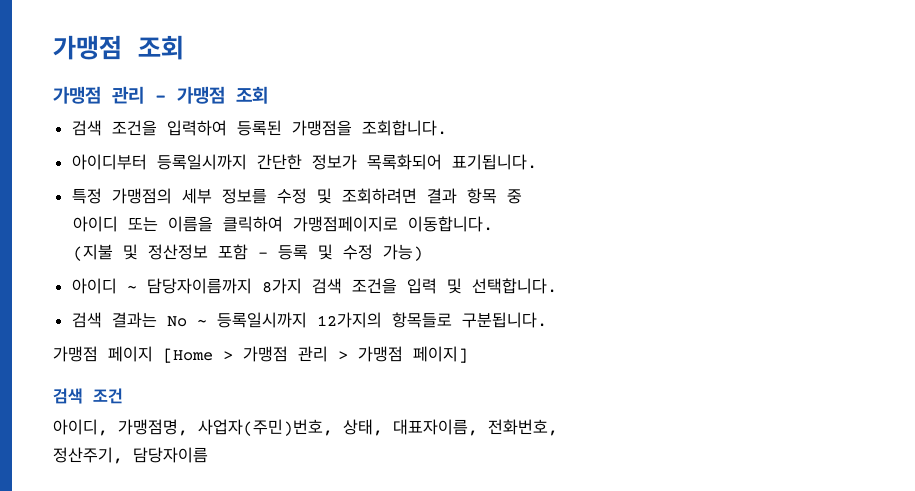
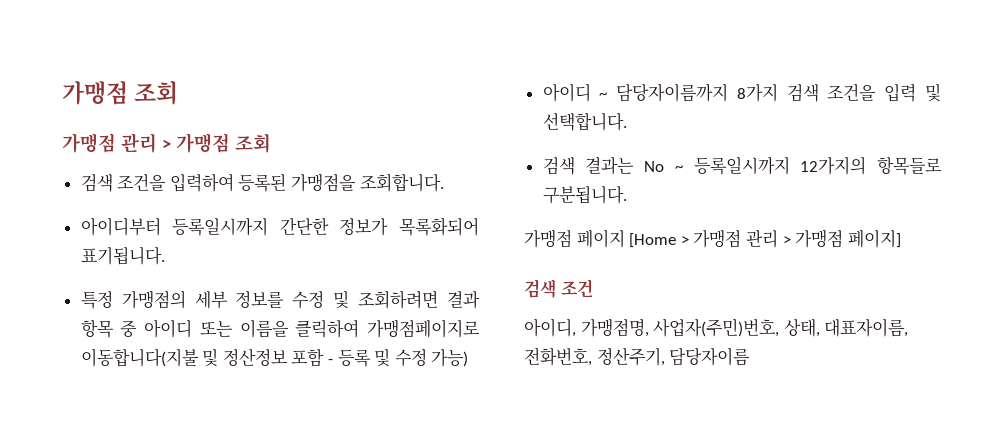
- 가맹점 관리 - 가맹점 조회
+ 가맹점 관리 > 가맹점 조회
- 특정 가맹점의 세부 정보를 수정 및 조회하려면 결과 항목 중
- 아이디 또는 이름을 클릭하여 가맹점페이지로 이동합니다.
- (지불 및 정산정보 포함 - 등록 및 수정 가능)
+ 특정 가맹점의 세부 정보를 수정 및 조회하려면 결과 항목 중 아이디 또는 이름을 클릭하여 가맹점페이지로 이동합니다(지불 및 정산정보 포함 - 등록 및 수정 가능)
- 아이디, 가맹점명, 사업자(주민)번호, 상태, 대표자이름, 전화번호,
- 정산주기, 담당자이름
+ 아이디, 가맹점명, 사업자(주민)번호, 상태, 대표자이름, 전화번호, 정산주기, 담당자이름

